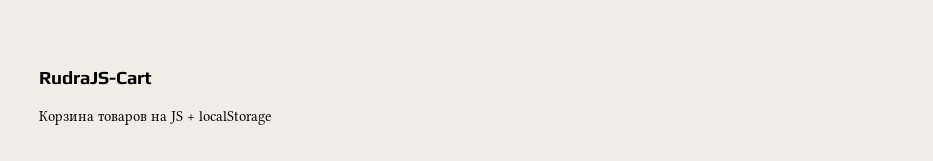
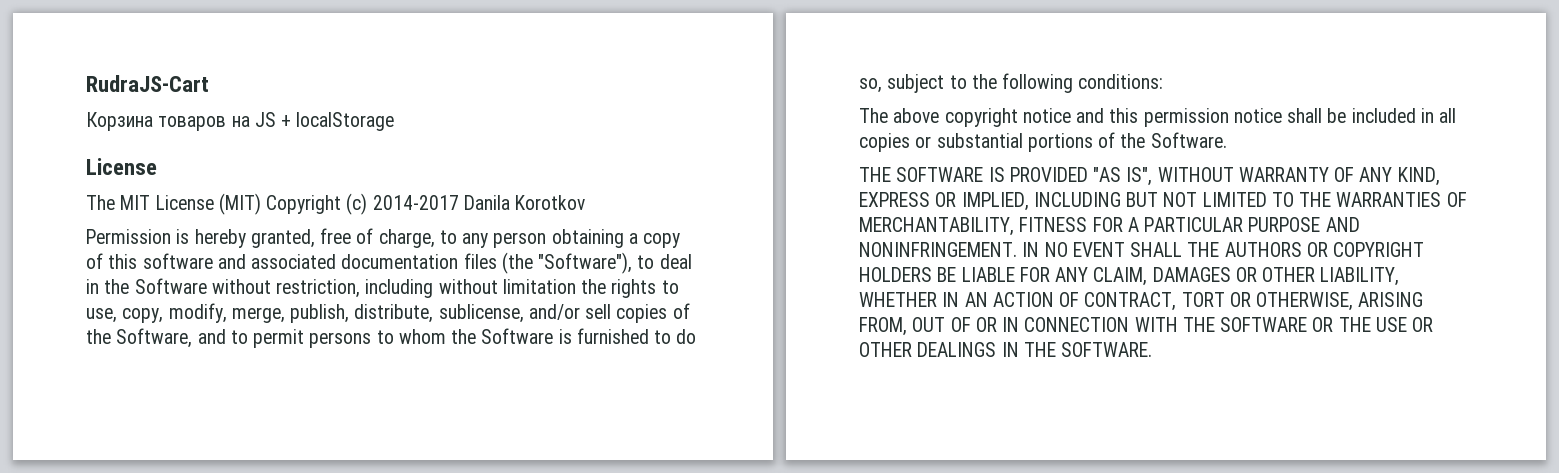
  Корзина товаров на JS + localStorage
+ License
+ The MIT License (MIT) Copyright (c) 2014-2017 Danila Korotkov
+ Permission is hereby granted, free of charge, to any person obtaining a copy of this software and associated documentation files (the "Software"), to deal in the Software without restriction, including without limitation the rights to use, copy, modify, merge, publish, distribute, sublicense, and/or sell copies of the Software, and to permit persons to whom the Software is furnished to do so, subject to the following conditions:
+ The above copyright notice and this permission notice shall be included in all copies or substantial portions of the Software.
+ THE SOFTWARE IS PROVIDED "AS IS", WITHOUT WARRANTY OF ANY KIND, EXPRESS OR IMPLIED, INCLUDING BUT NOT LIMITED TO THE WARRANTIES OF MERCHANTABILITY, FITNESS FOR A PARTICULAR PURPOSE AND NONINFRINGEMENT. IN NO EVENT SHALL THE AUTHORS OR COPYRIGHT HOLDERS BE LIABLE FOR ANY CLAIM, DAMAGES OR OTHER LIABILITY, WHETHER IN AN ACTION OF CONTRACT, TORT OR OTHERWISE, ARISING FROM, OUT OF OR IN CONNECTION WITH THE SOFTWARE OR THE USE OR OTHER DEALINGS IN THE SOFTWARE.

